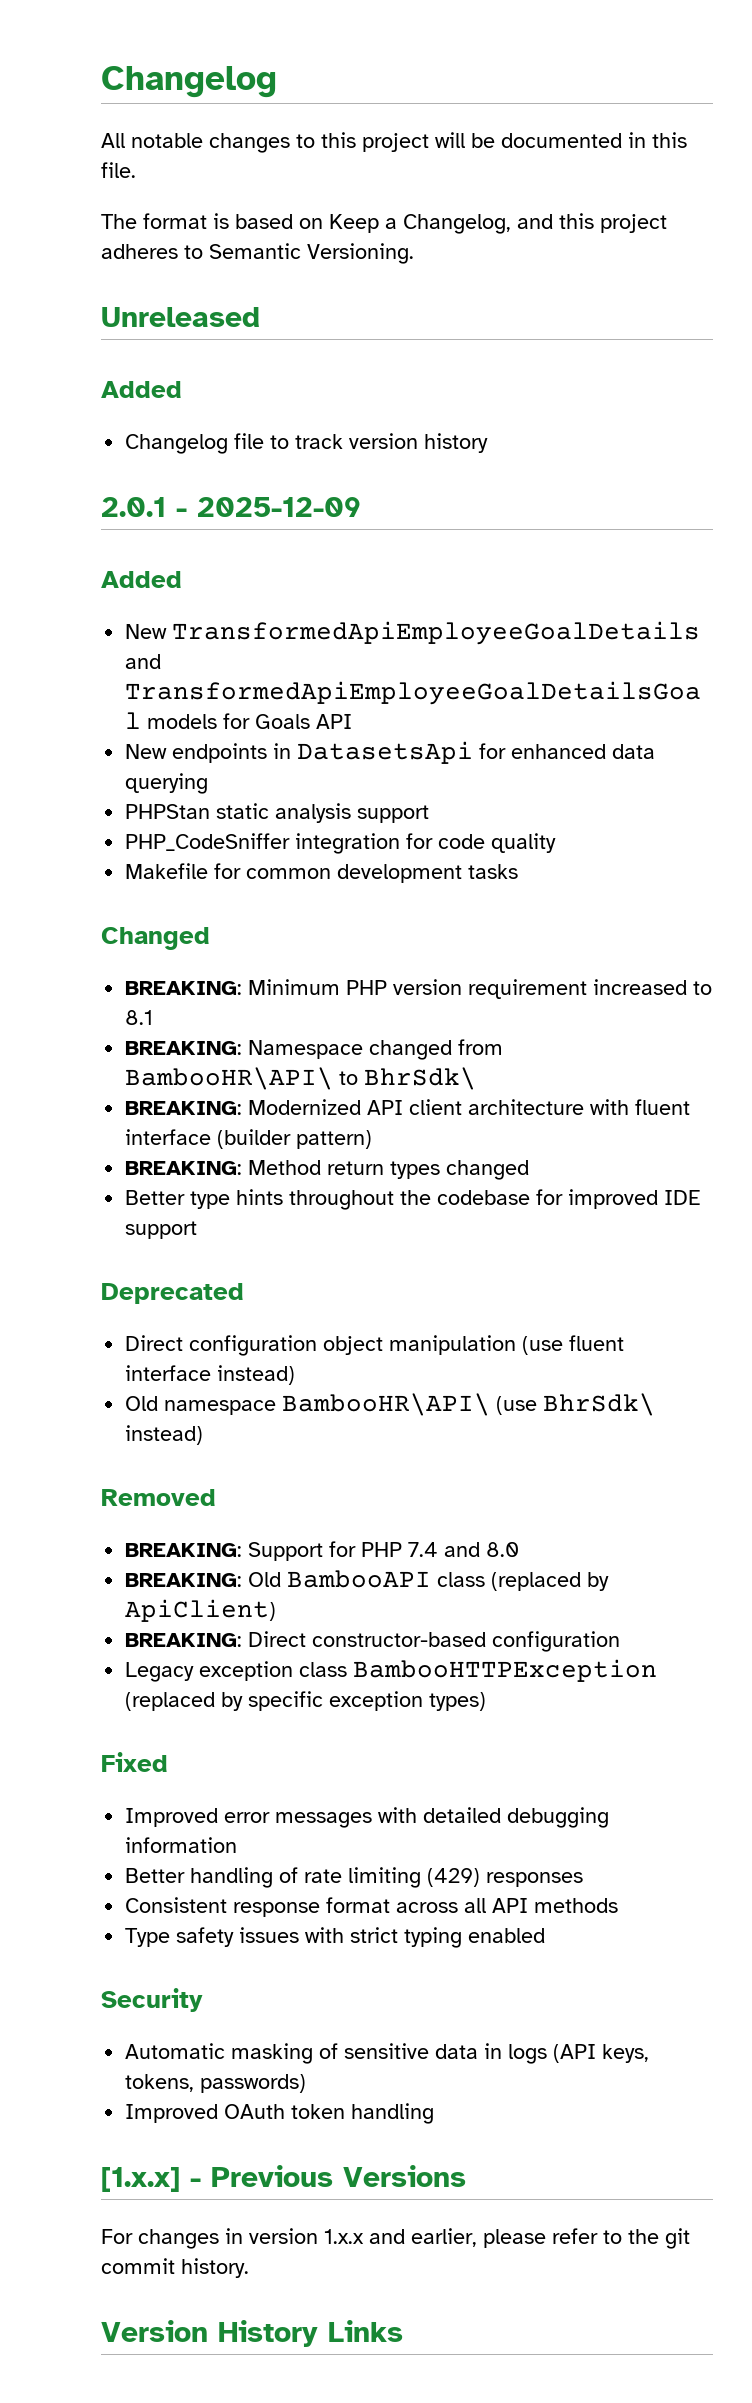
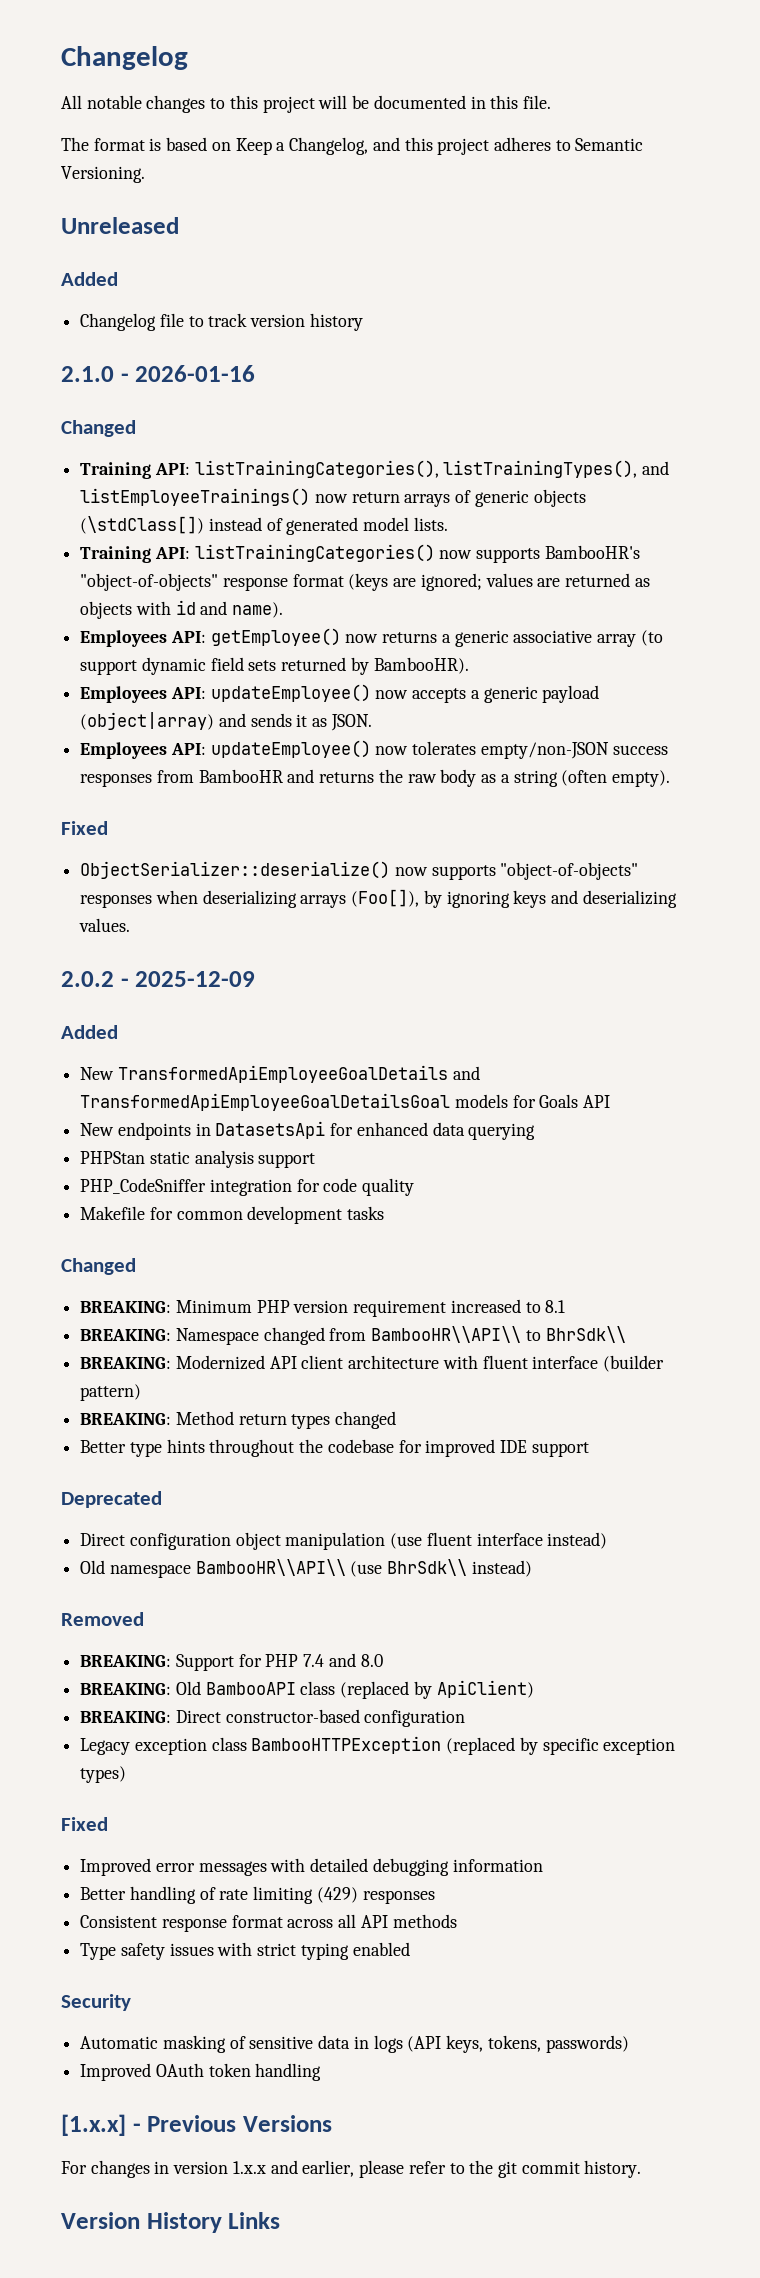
- 2.0.1 - 2025-12-09
+ 2.1.0 - 2026-01-16
+ Changed
+ Training API: listTrainingCategories(), listTrainingTypes(), and listEmployeeTrainings() now return arrays of generic objects (\stdClass[]) instead of generated model lists.
+ Training API: listTrainingCategories() now supports BambooHR's "object-of-objects" response format (keys are ignored; values are returned as objects with id and name).
+ Employees API: getEmployee() now returns a generic associative array (to support dynamic field sets returned by BambooHR).
+ Employees API: updateEmployee() now accepts a generic payload (object|array) and sends it as JSON.
+ Employees API: updateEmployee() now tolerates empty/non-JSON success responses from BambooHR and returns the raw body as a string (often empty).
+ Fixed
+ ObjectSerializer::deserialize() now supports "object-of-objects" responses when deserializing arrays (Foo[]), by ignoring keys and deserializing values.
+ 2.0.2 - 2025-12-09
- BREAKING: Namespace changed from BambooHR\API\ to BhrSdk\
+ BREAKING: Namespace changed from BambooHR\\API\\ to BhrSdk\\
- Old namespace BambooHR\API\ (use BhrSdk\ instead)
+ Old namespace BambooHR\\API\\ (use BhrSdk\\ instead)

